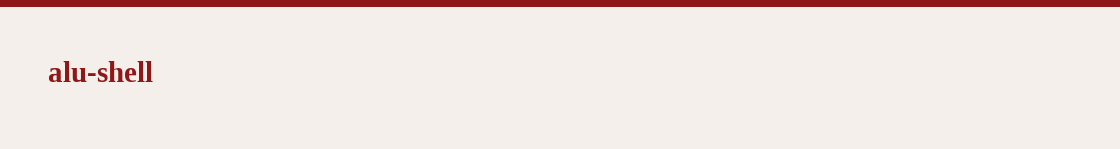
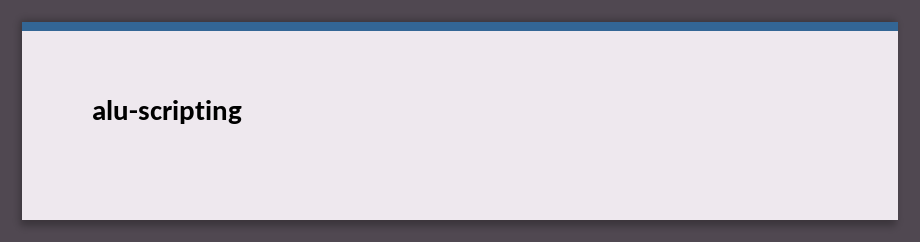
- alu-shell
+ alu-scripting

